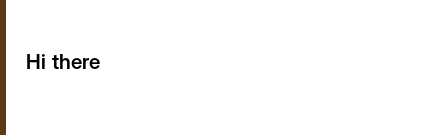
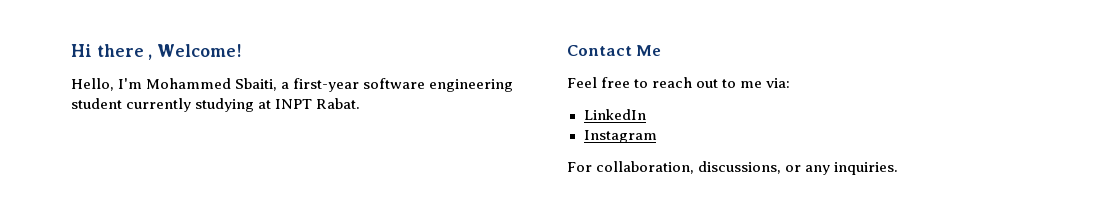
- Hi there
+ Hi there , Welcome!
+ Hello, I'm Mohammed Sbaiti, a first-year software engineering student currently studying at INPT Rabat.
+ Contact Me
+ Feel free to reach out to me via:
+ LinkedIn
+ Instagram
+ For collaboration, discussions, or any inquiries.

